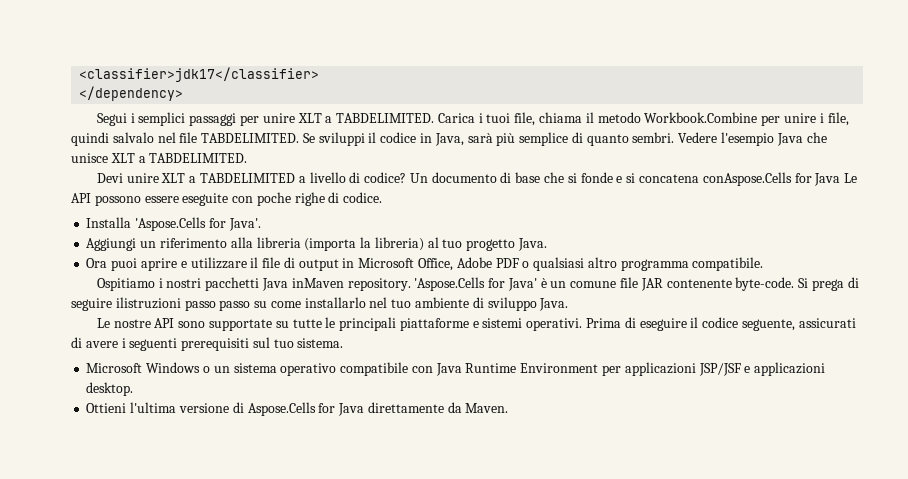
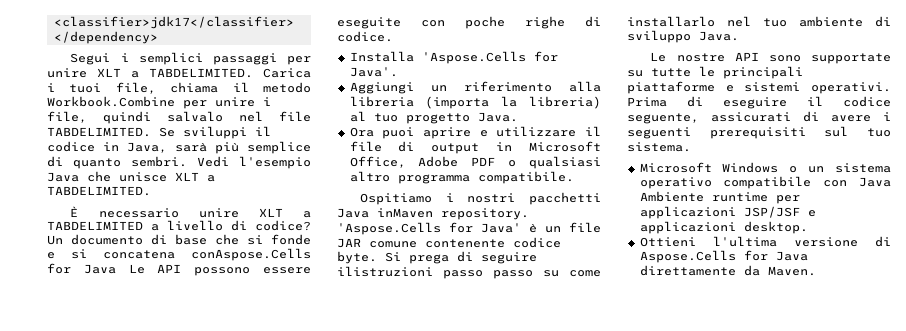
- Vedere l'esempio Java che unisce XLT a TABDELIMITED.
+ Vedi l'esempio Java che unisce XLT a TABDELIMITED.
- Devi unire XLT a TABDELIMITED a livello di codice?
+ È necessario unire XLT a TABDELIMITED a livello di codice?
- 'Aspose.Cells for Java' è un comune file JAR contenente byte-code.
+ 'Aspose.Cells for Java' è un file JAR comune contenente codice byte.
- Microsoft Windows o un sistema operativo compatibile con Java Runtime Environment per applicazioni JSP/JSF e applicazioni desktop.
+ Microsoft Windows o un sistema operativo compatibile con Java Ambiente runtime per applicazioni JSP/JSF e applicazioni desktop.

